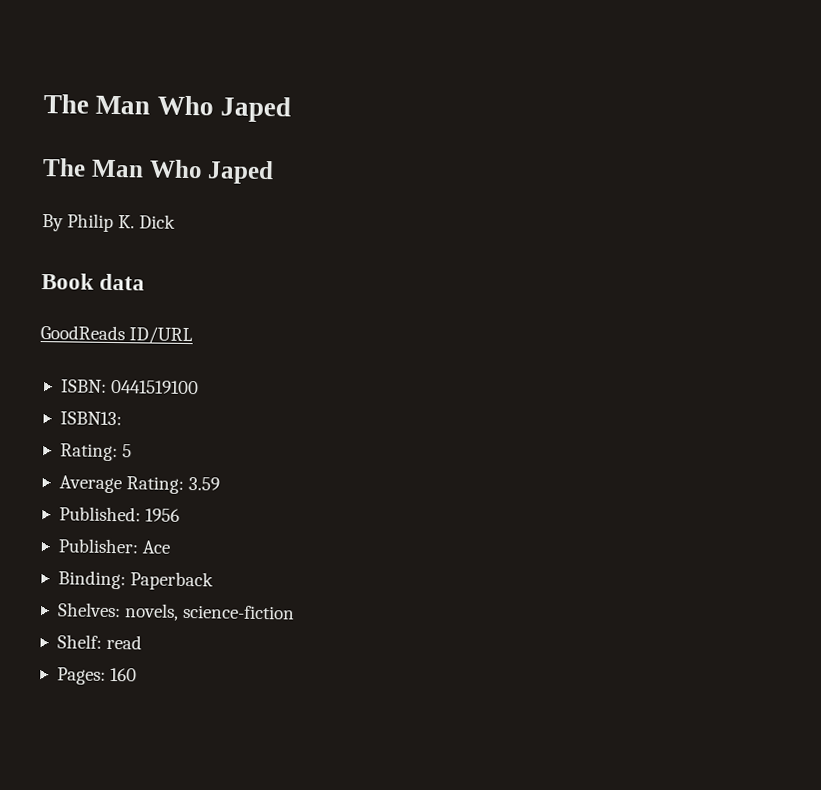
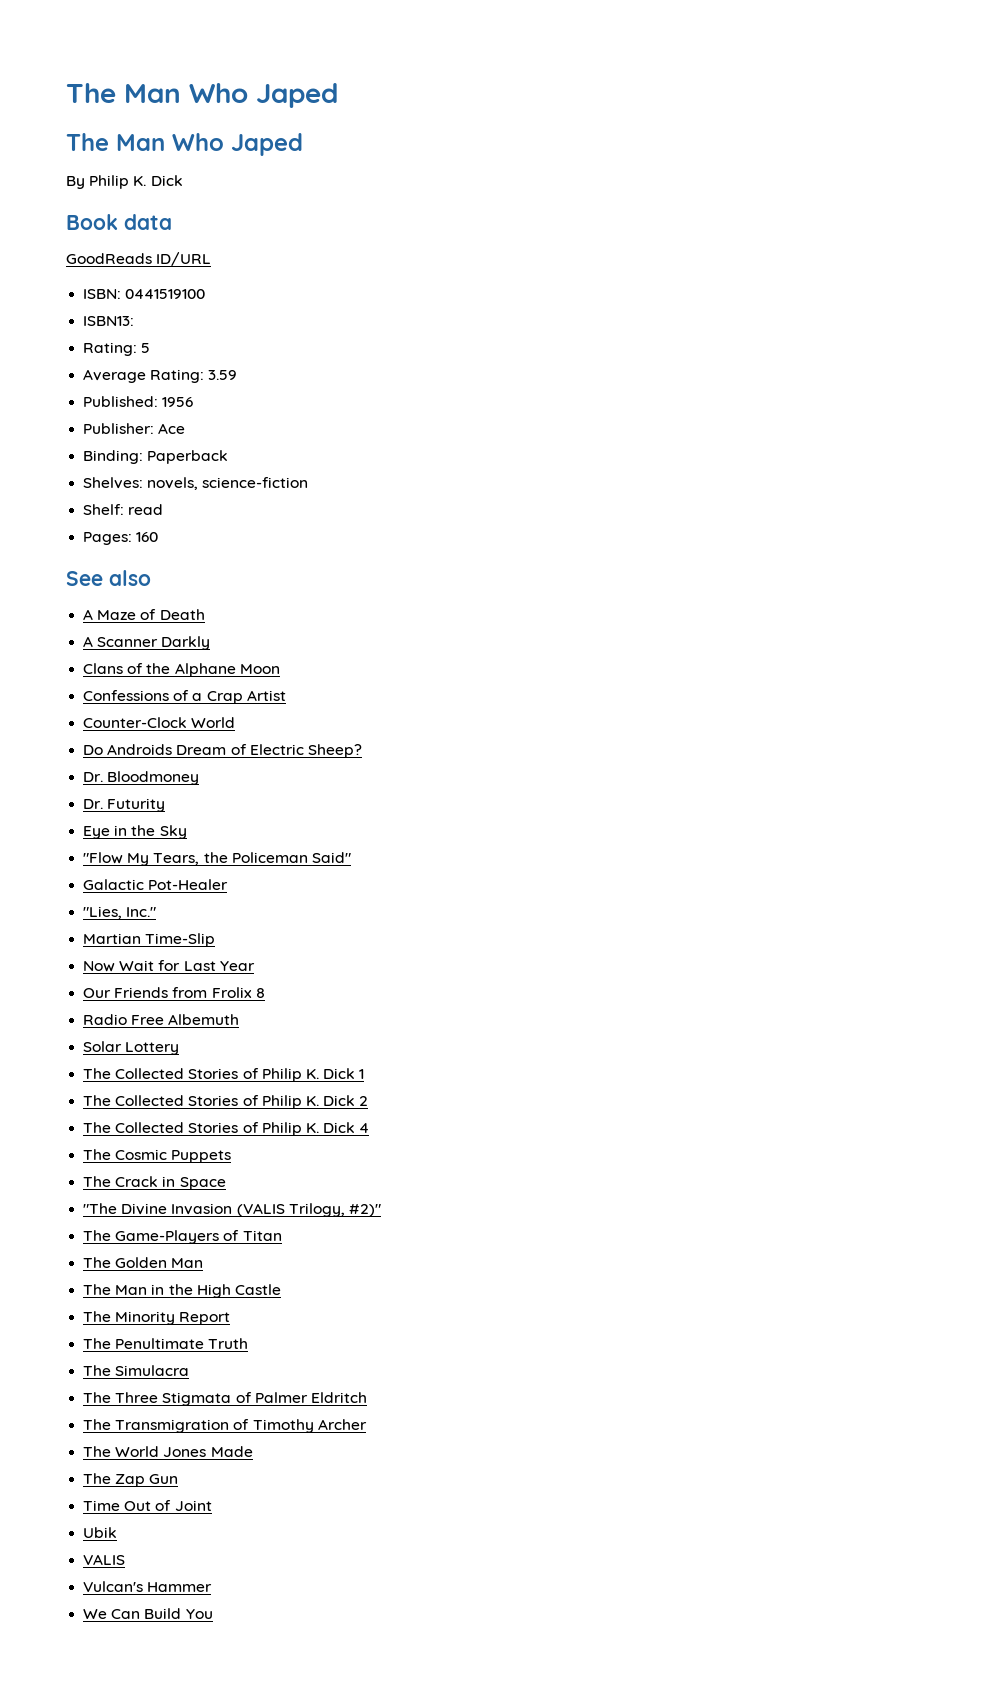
+ See also
+ A Maze of Death
+ A Scanner Darkly
+ Clans of the Alphane Moon
+ Confessions of a Crap Artist
+ Counter-Clock World
+ Do Androids Dream of Electric Sheep?
+ Dr. Bloodmoney
+ Dr. Futurity
+ Eye in the Sky
+ "Flow My Tears, the Policeman Said"
+ Galactic Pot-Healer
+ "Lies, Inc."
+ Martian Time-Slip
+ Now Wait for Last Year
+ Our Friends from Frolix 8
+ Radio Free Albemuth
+ Solar Lottery
+ The Collected Stories of Philip K. Dick 1
+ The Collected Stories of Philip K. Dick 2
+ The Collected Stories of Philip K. Dick 4
+ The Cosmic Puppets
+ The Crack in Space
+ "The Divine Invasion (VALIS Trilogy, #2)"
+ The Game-Players of Titan
+ The Golden Man
+ The Man in the High Castle
+ The Minority Report
+ The Penultimate Truth
+ The Simulacra
+ The Three Stigmata of Palmer Eldritch
+ The Transmigration of Timothy Archer
+ The World Jones Made
+ The Zap Gun
+ Time Out of Joint
+ Ubik
+ VALIS
+ Vulcan's Hammer
+ We Can Build You

